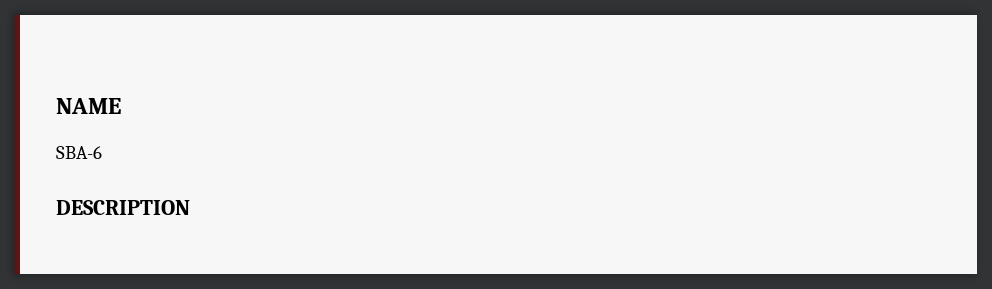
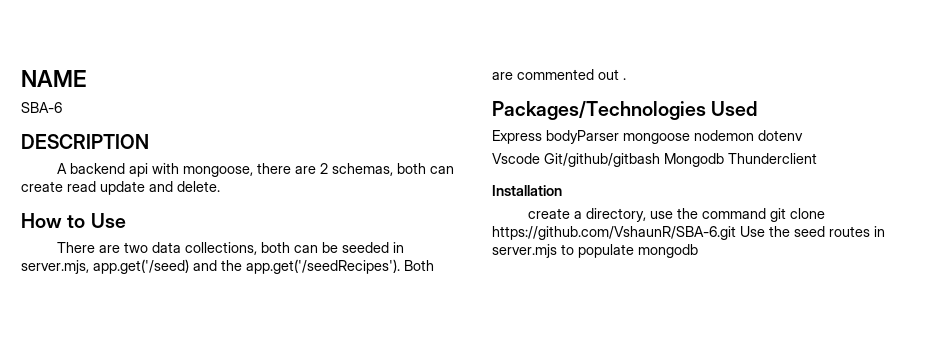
+ A backend api with mongoose, there are 2 schemas, both can create read update and delete.
+ How to Use
+ There are two data collections, both can be seeded in server.mjs, app.get('/seed) and the app.get('/seedRecipes'). Both are commented out .
+ Packages/Technologies Used
+ Express bodyParser mongoose nodemon dotenv
+ Vscode Git/github/gitbash Mongodb Thunderclient
+ Installation
+ create a directory, use the command git clone https://github.com/VshaunR/SBA-6.git Use the seed routes in server.mjs to populate mongodb

